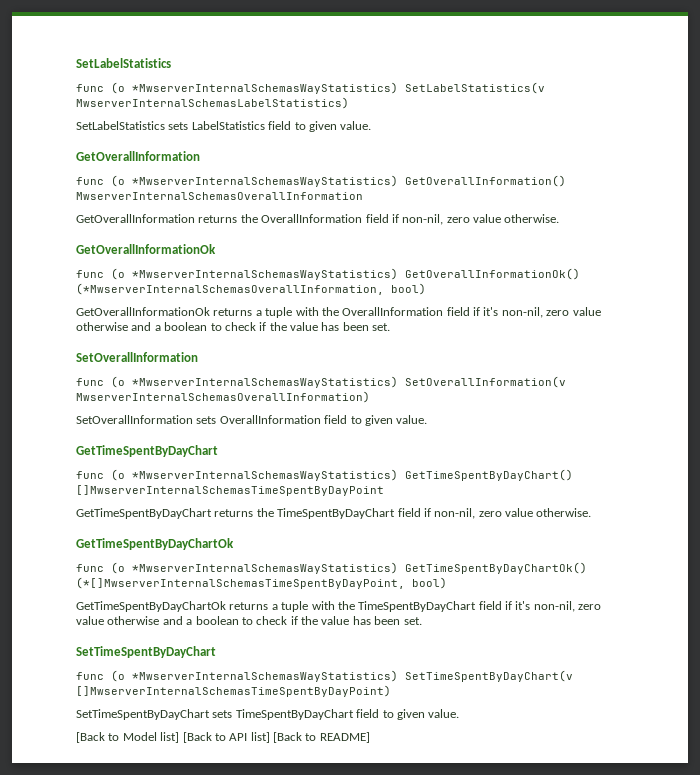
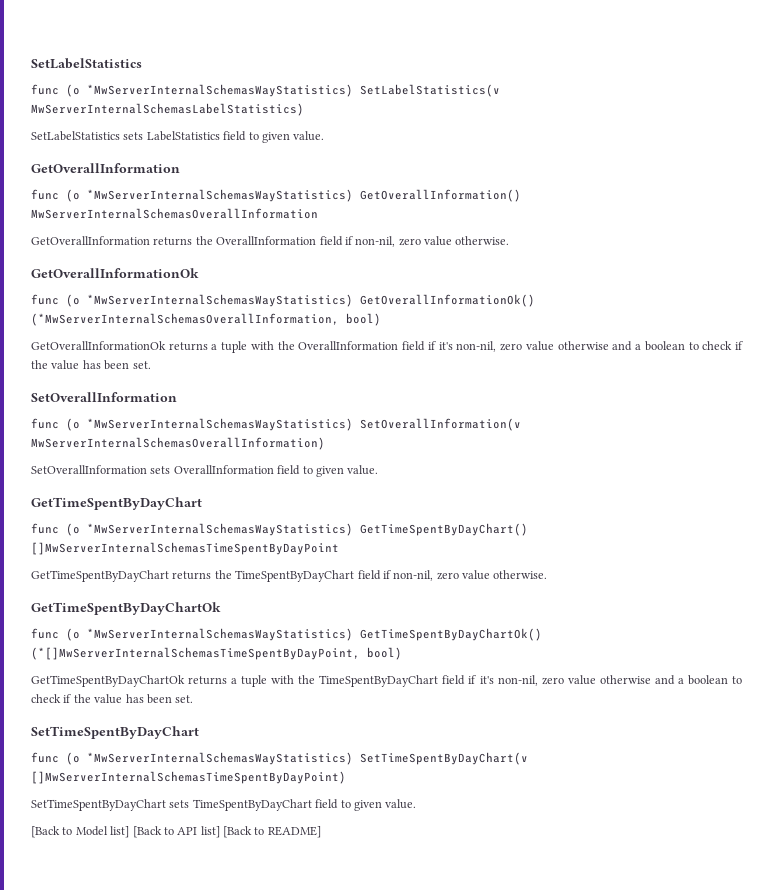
- func (o *MwserverInternalSchemasWayStatistics) SetLabelStatistics(v MwserverInternalSchemasLabelStatistics)
+ func (o *MwServerInternalSchemasWayStatistics) SetLabelStatistics(v MwServerInternalSchemasLabelStatistics)
- func (o *MwserverInternalSchemasWayStatistics) GetOverallInformation() MwserverInternalSchemasOverallInformation
+ func (o *MwServerInternalSchemasWayStatistics) GetOverallInformation() MwServerInternalSchemasOverallInformation
- func (o *MwserverInternalSchemasWayStatistics) GetOverallInformationOk() (*MwserverInternalSchemasOverallInformation, bool)
+ func (o *MwServerInternalSchemasWayStatistics) GetOverallInformationOk() (*MwServerInternalSchemasOverallInformation, bool)
- func (o *MwserverInternalSchemasWayStatistics) SetOverallInformation(v MwserverInternalSchemasOverallInformation)
+ func (o *MwServerInternalSchemasWayStatistics) SetOverallInformation(v MwServerInternalSchemasOverallInformation)
- func (o *MwserverInternalSchemasWayStatistics) GetTimeSpentByDayChart() []MwserverInternalSchemasTimeSpentByDayPoint
+ func (o *MwServerInternalSchemasWayStatistics) GetTimeSpentByDayChart() []MwServerInternalSchemasTimeSpentByDayPoint
- func (o *MwserverInternalSchemasWayStatistics) GetTimeSpentByDayChartOk() (*[]MwserverInternalSchemasTimeSpentByDayPoint, bool)
+ func (o *MwServerInternalSchemasWayStatistics) GetTimeSpentByDayChartOk() (*[]MwServerInternalSchemasTimeSpentByDayPoint, bool)
- func (o *MwserverInternalSchemasWayStatistics) SetTimeSpentByDayChart(v []MwserverInternalSchemasTimeSpentByDayPoint)
+ func (o *MwServerInternalSchemasWayStatistics) SetTimeSpentByDayChart(v []MwServerInternalSchemasTimeSpentByDayPoint)

